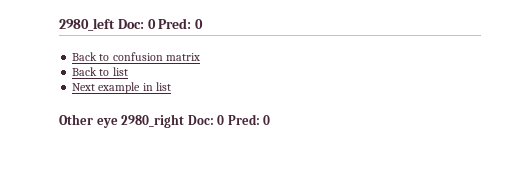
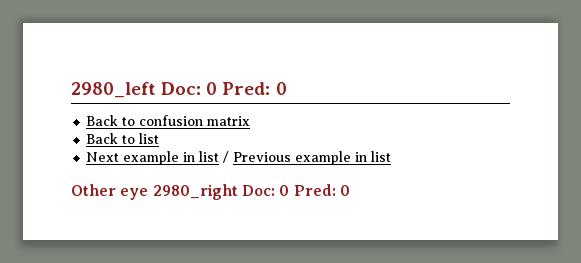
- Next example in list
+ Next example in list / Previous example in list

